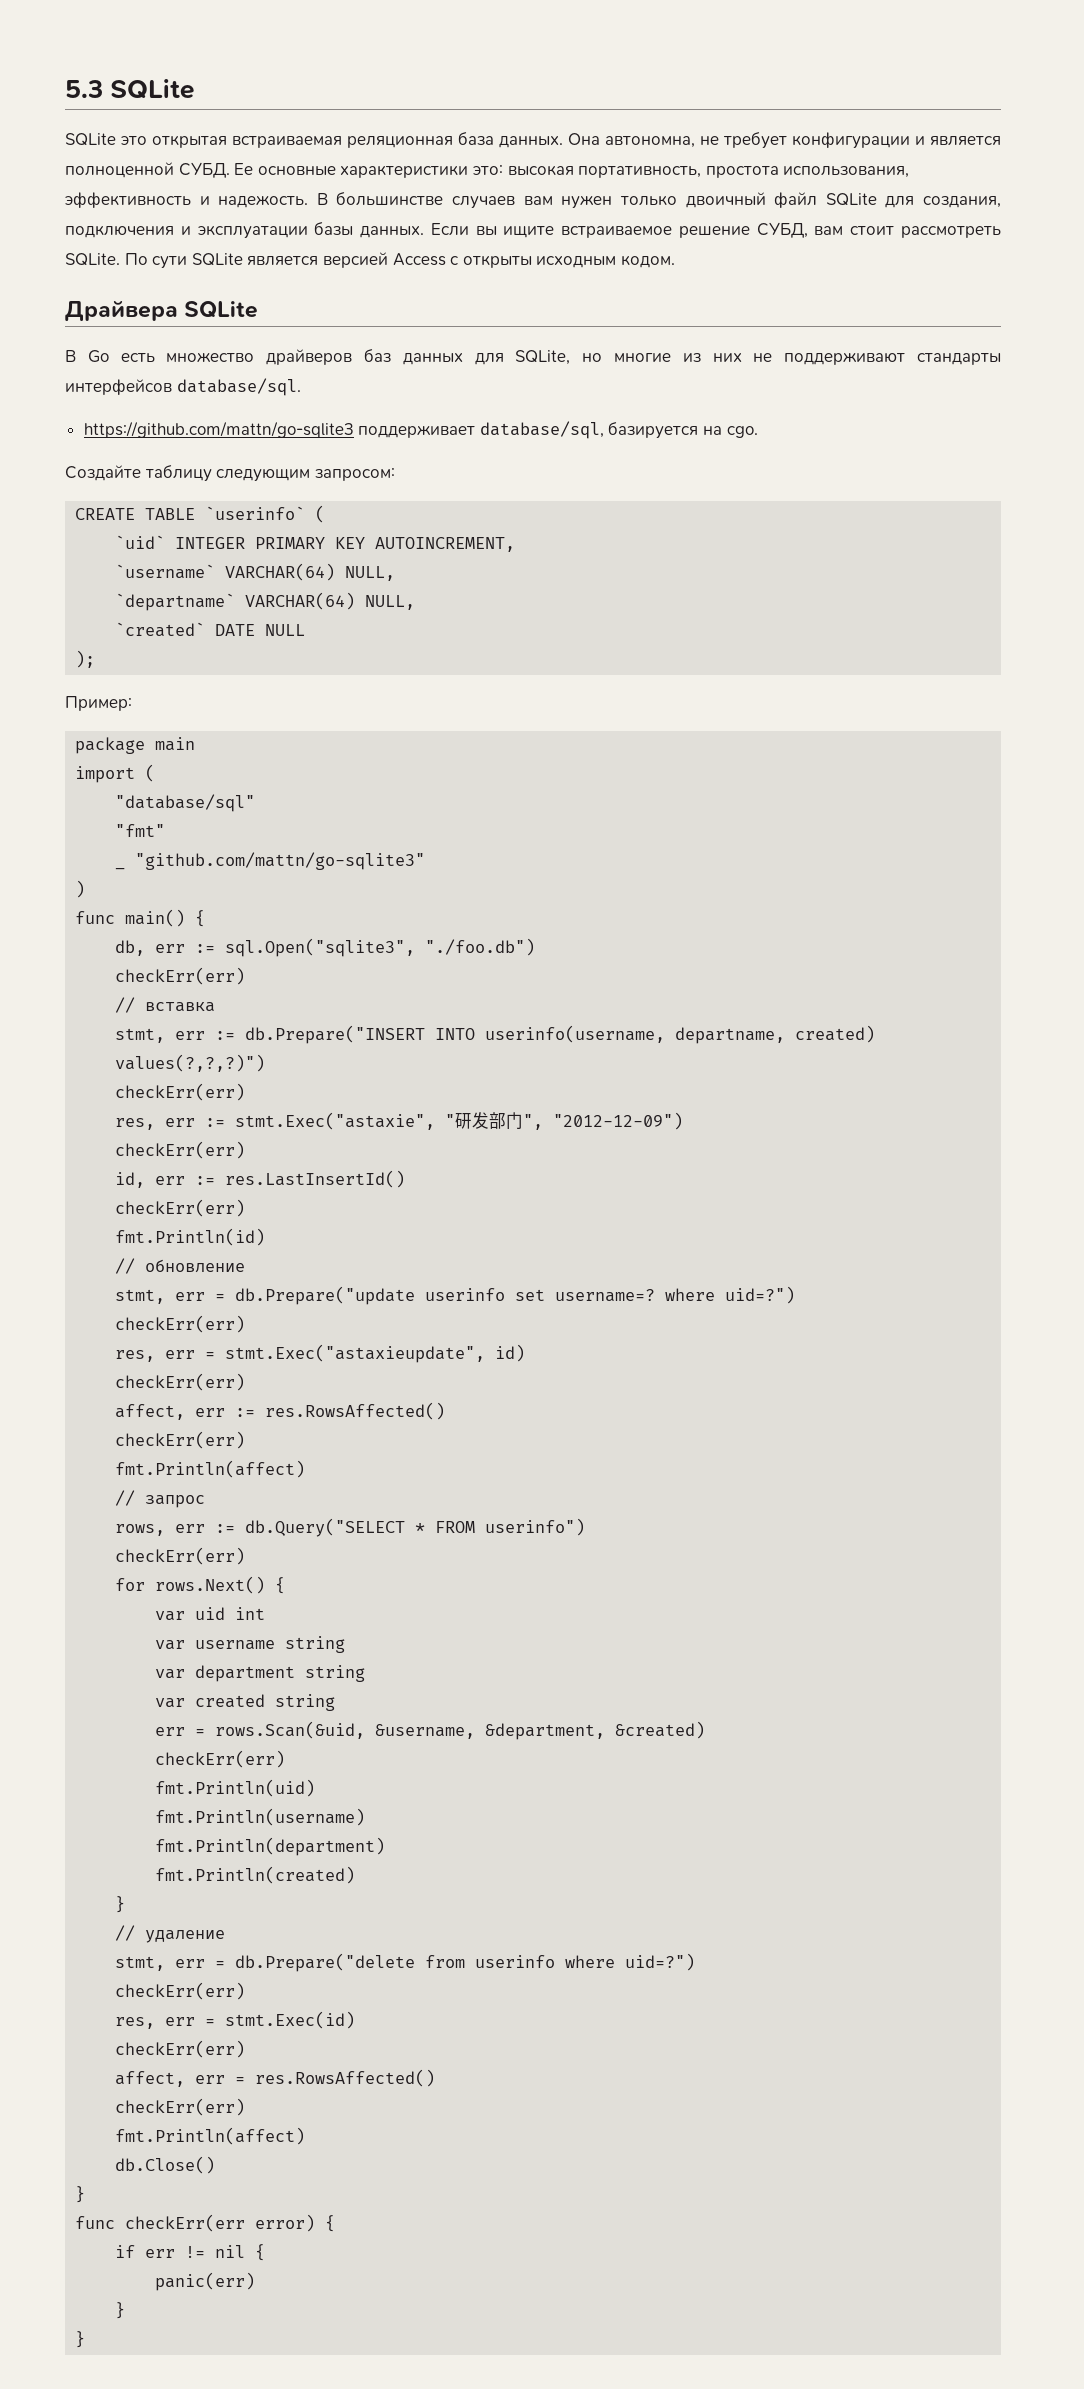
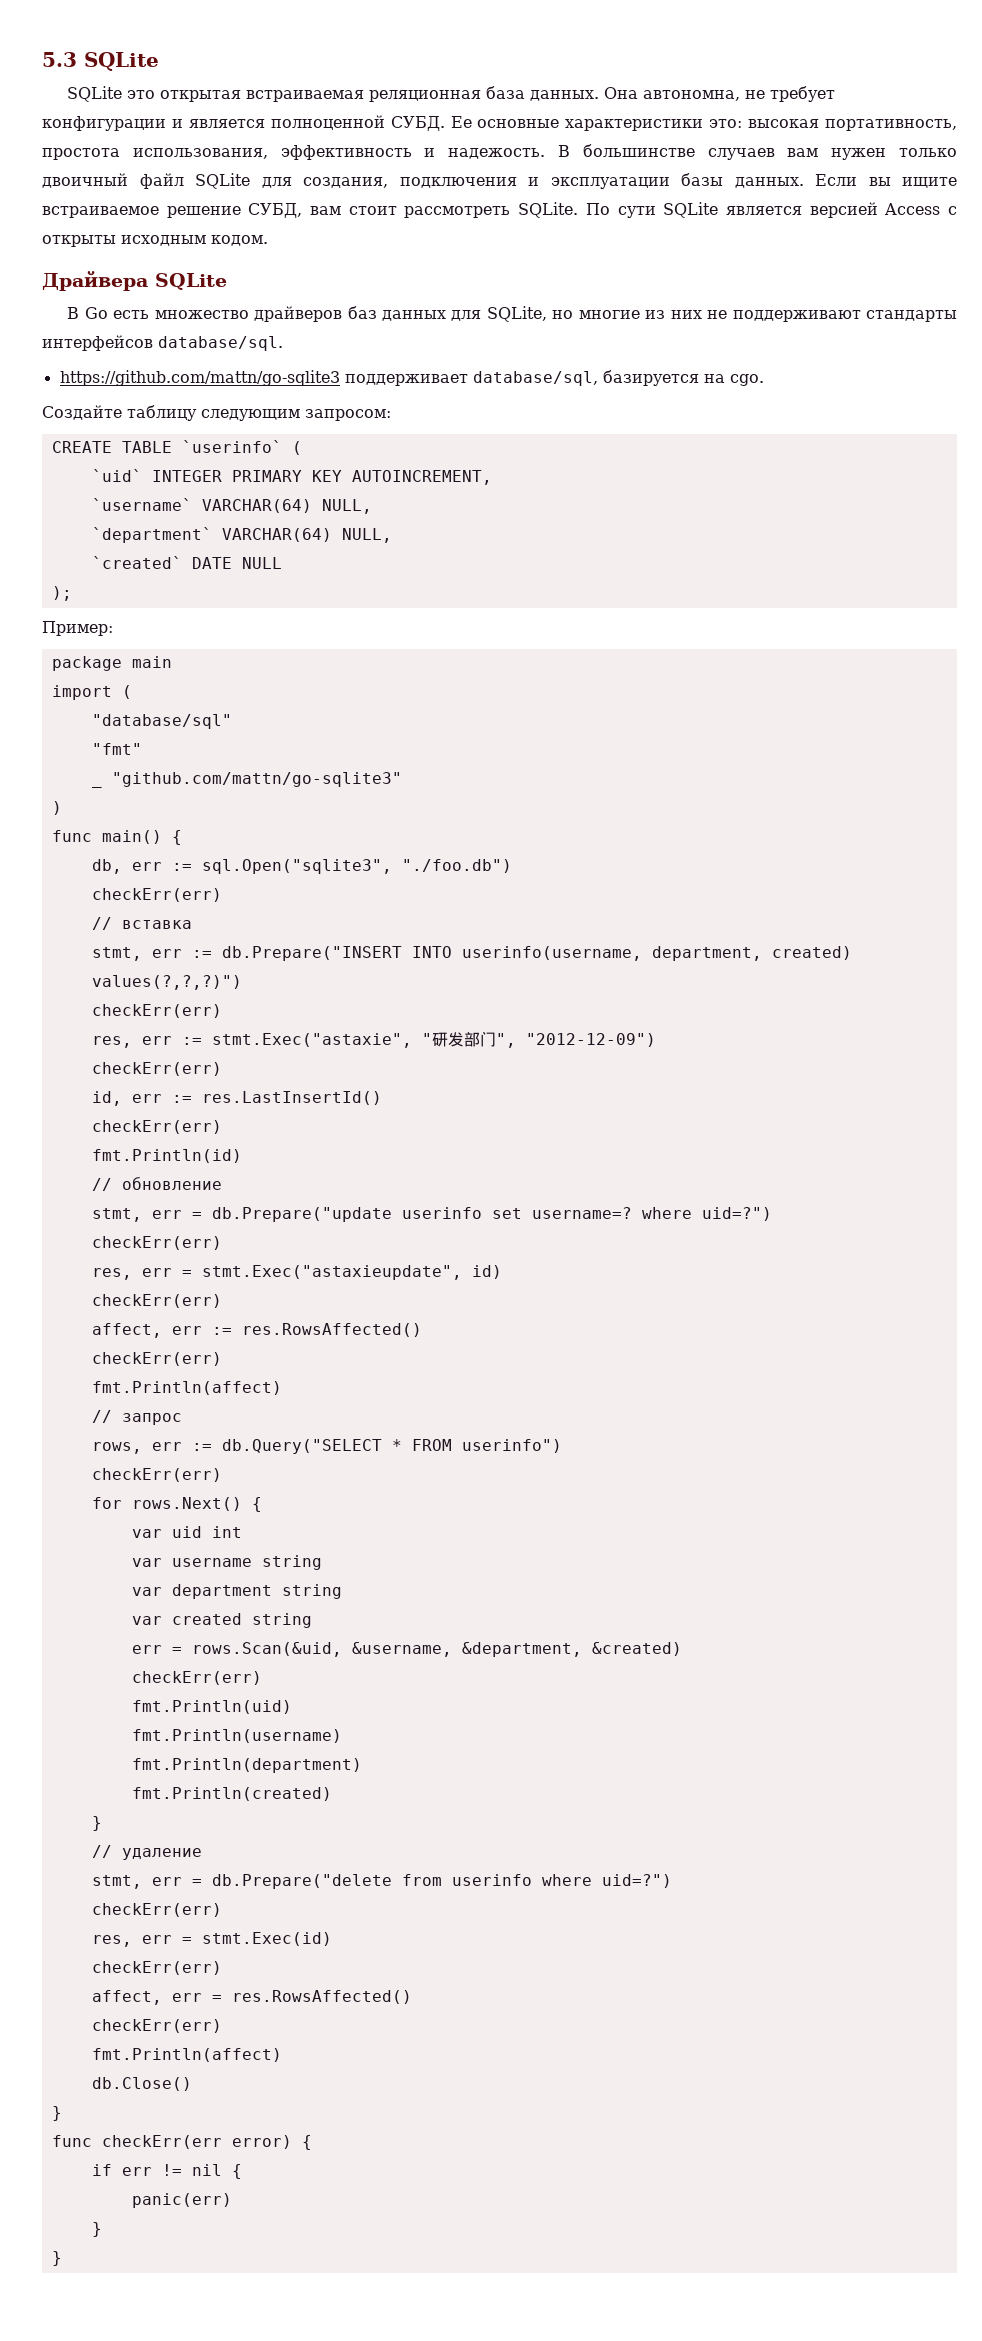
- `departname` VARCHAR(64) NULL,
+ `department` VARCHAR(64) NULL,
- stmt, err := db.Prepare("INSERT INTO userinfo(username, departname, created) values(?,?,?)")
+ stmt, err := db.Prepare("INSERT INTO userinfo(username, department, created) values(?,?,?)")

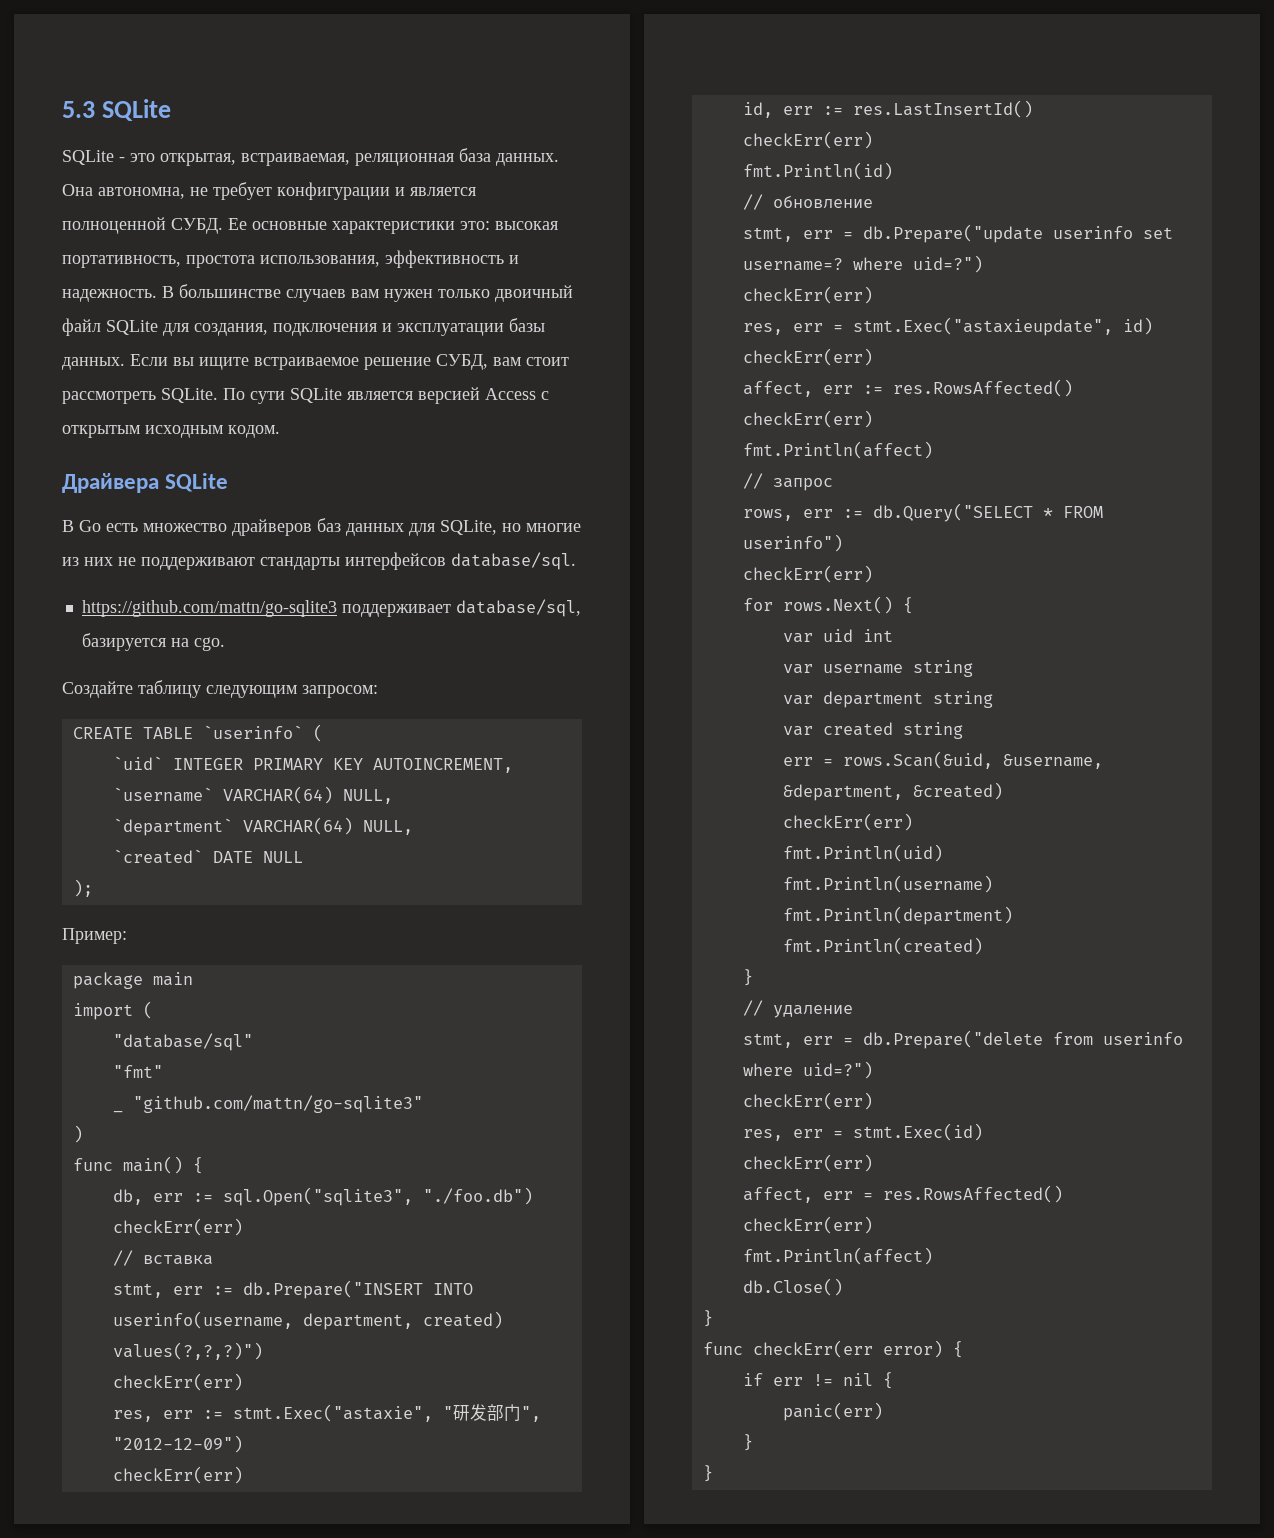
- SQLite это открытая встраиваемая реляционная база данных.
+ SQLite - это открытая, встраиваемая, реляционная база данных.
- Ее основные характеристики это: высокая портативность, простота использования, эффективность и надежость.
+ Ее основные характеристики это: высокая портативность, простота использования, эффективность и надежность.
- По сути SQLite является версией Access с открыты исходным кодом.
+ По сути SQLite является версией Access с открытым исходным кодом.

